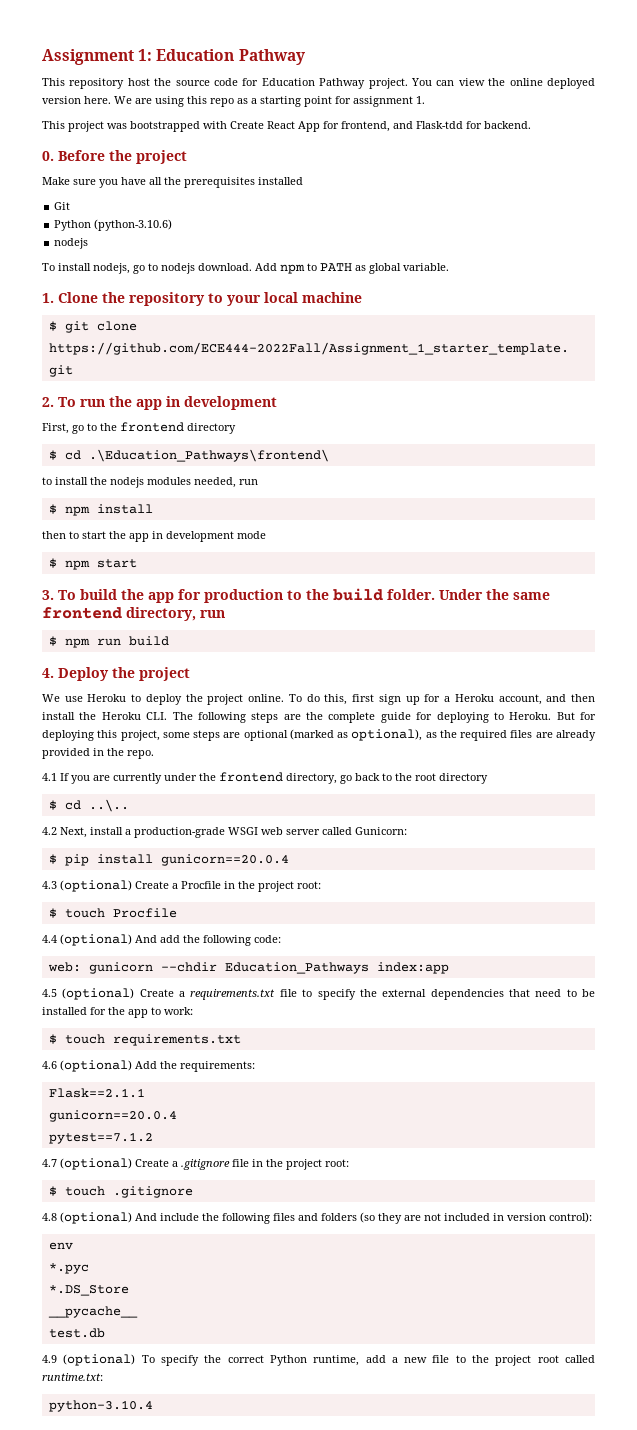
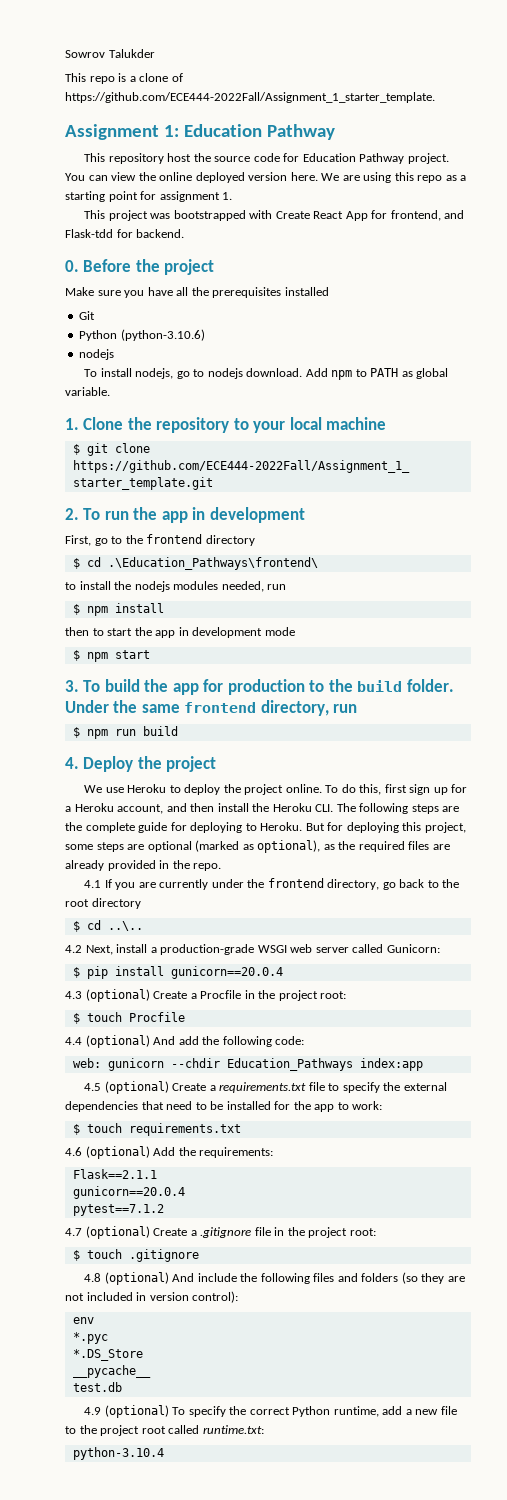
+ Sowrov Talukder
+ This repo is a clone of https://github.com/ECE444-2022Fall/Assignment_1_starter_template.

